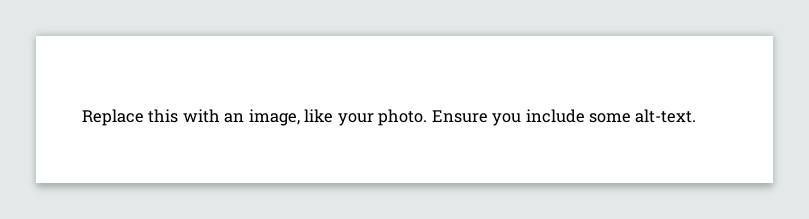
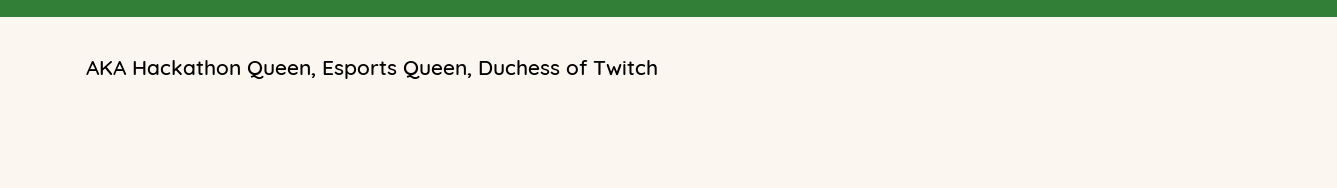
- Replace this with an image, like your photo. Ensure you include some alt-text.
+ AKA Hackathon Queen, Esports Queen, Duchess of Twitch

